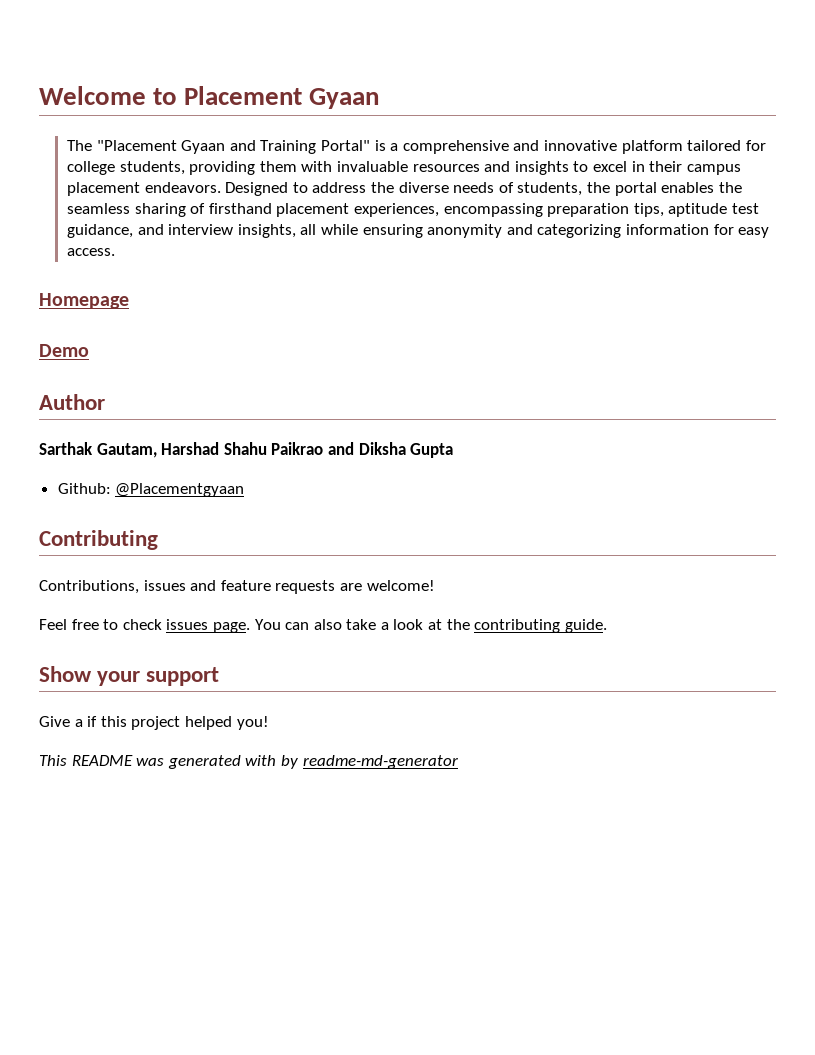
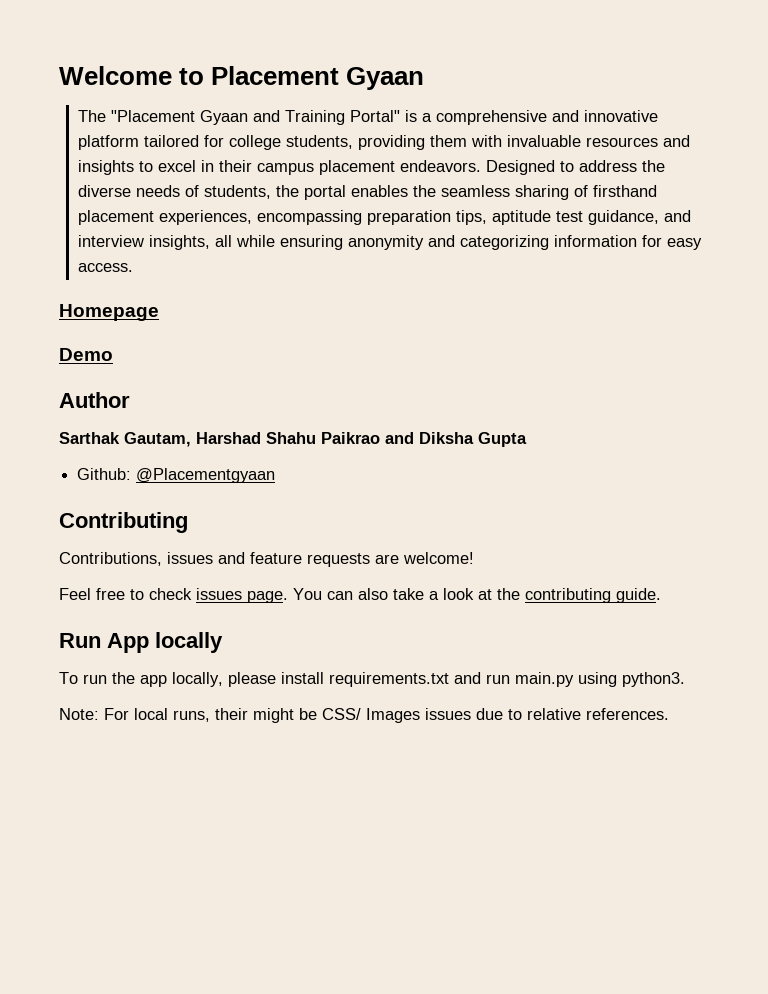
- Show your support
- Give a if this project helped you!
- This README was generated with by readme-md-generator
+ Run App locally
+ To run the app locally, please install requirements.txt and run main.py using python3.
+ Note: For local runs, their might be CSS/ Images issues due to relative references.

